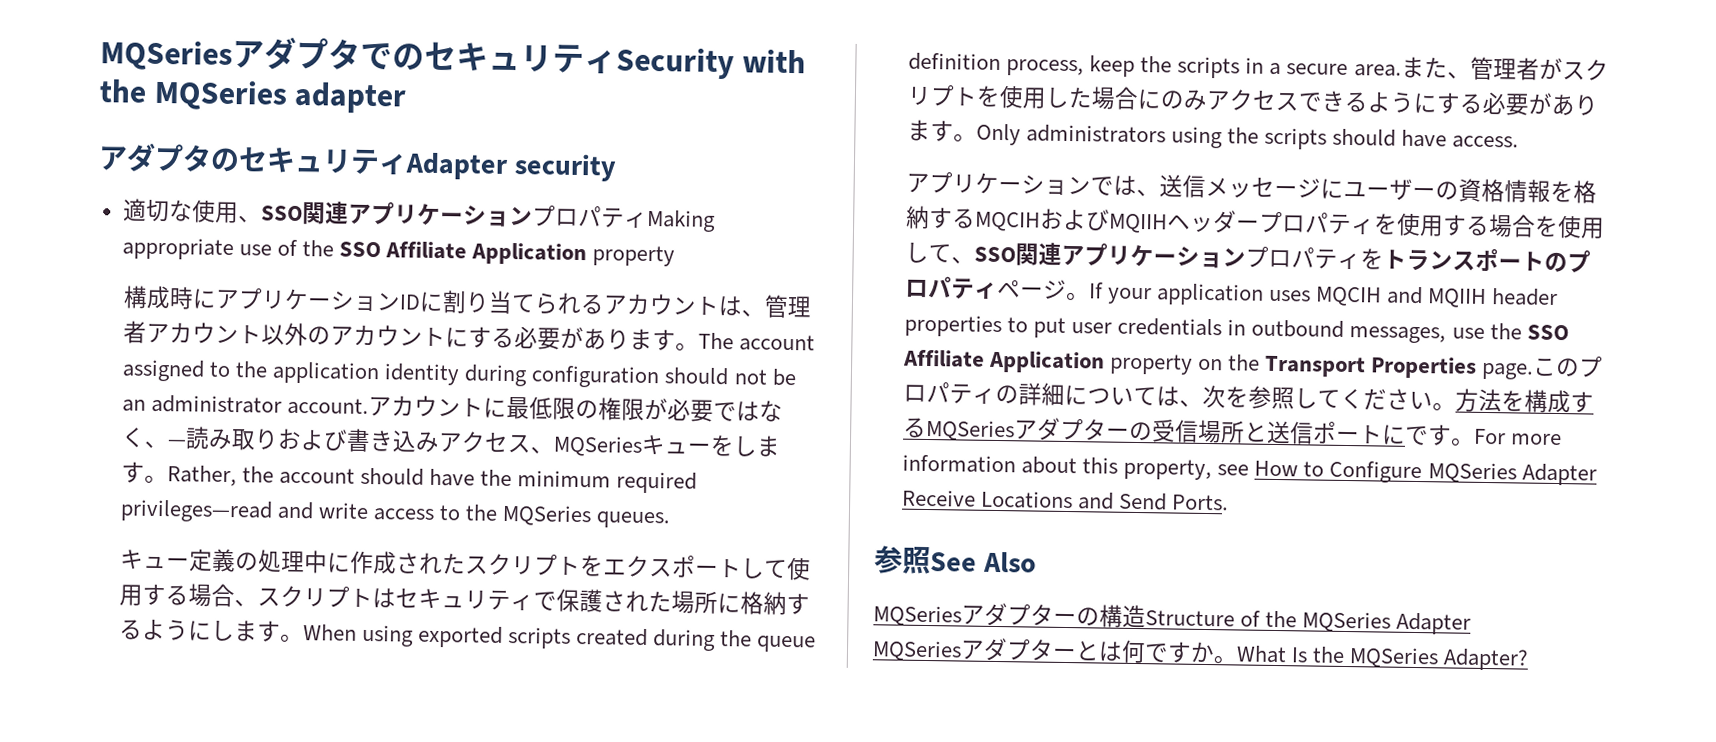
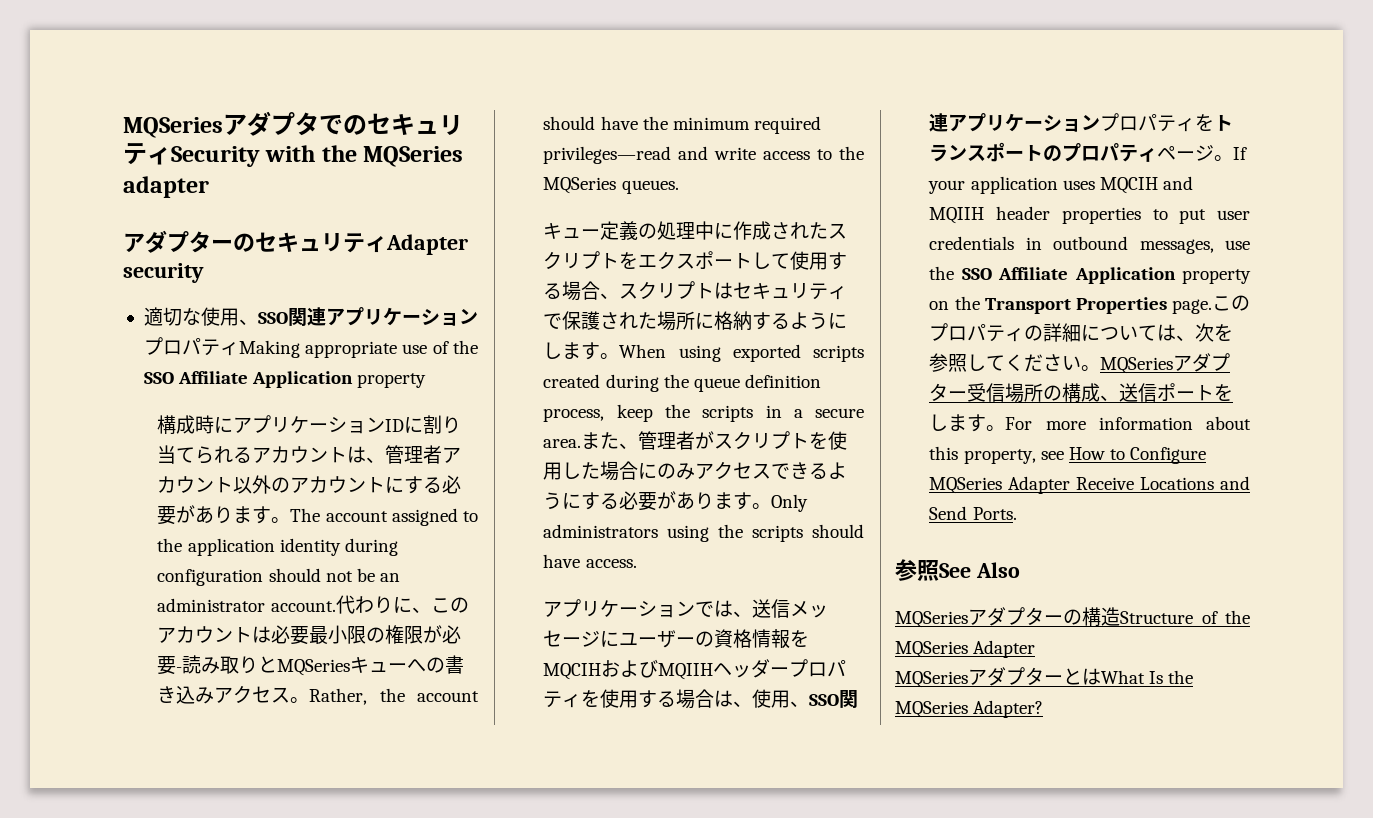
- アダプタのセキュリティAdapter security
+ アダプターのセキュリティAdapter security
- アカウントに最低限の権限が必要ではなく、—読み取りおよび書き込みアクセス、MQSeriesキューをします。
+ 代わりに、このアカウントは必要最小限の権限が必要-読み取りとMQSeriesキューへの書き込みアクセス。
- アプリケーションでは、送信メッセージにユーザーの資格情報を格納するMQCIHおよびMQIIHヘッダープロパティを使用する場合を使用して、SSO関連アプリケーションプロパティをトランスポートのプロパティページ。
+ アプリケーションでは、送信メッセージにユーザーの資格情報をMQCIHおよびMQIIHヘッダープロパティを使用する場合は、使用、SSO関連アプリケーションプロパティをトランスポートのプロパティページ。
- 方法を構成するMQSeriesアダプターの受信場所と送信ポートにです。
+ MQSeriesアダプター受信場所の構成、送信ポートをします。
- MQSeriesアダプターとは何ですか。What Is the MQSeries Adapter?
+ MQSeriesアダプターとはWhat Is the MQSeries Adapter?

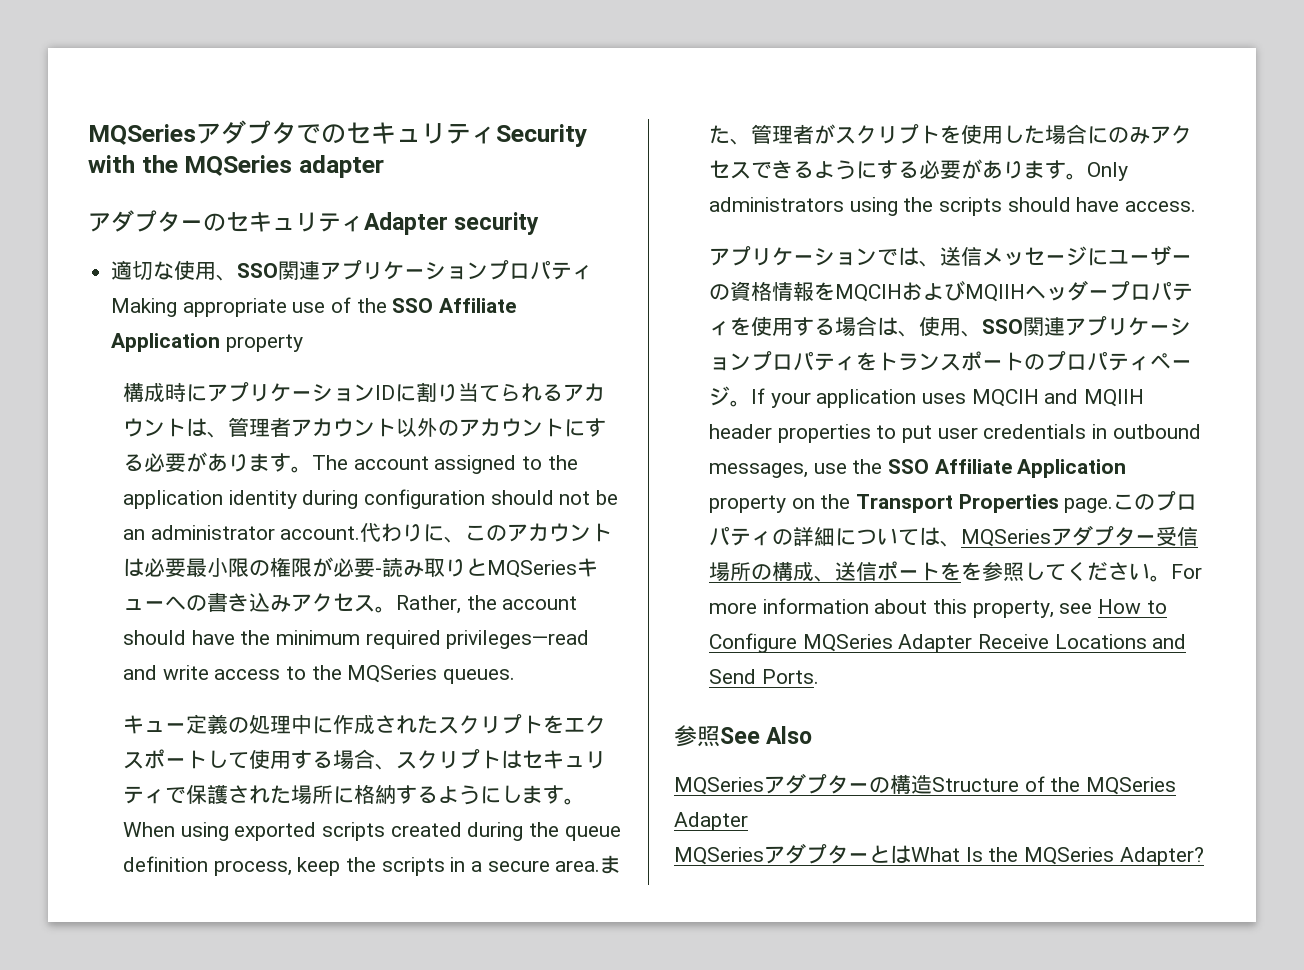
- このプロパティの詳細については、次を参照してください。MQSeriesアダプター受信場所の構成、送信ポートをします。
+ このプロパティの詳細については、MQSeriesアダプター受信場所の構成、送信ポートをを参照してください。

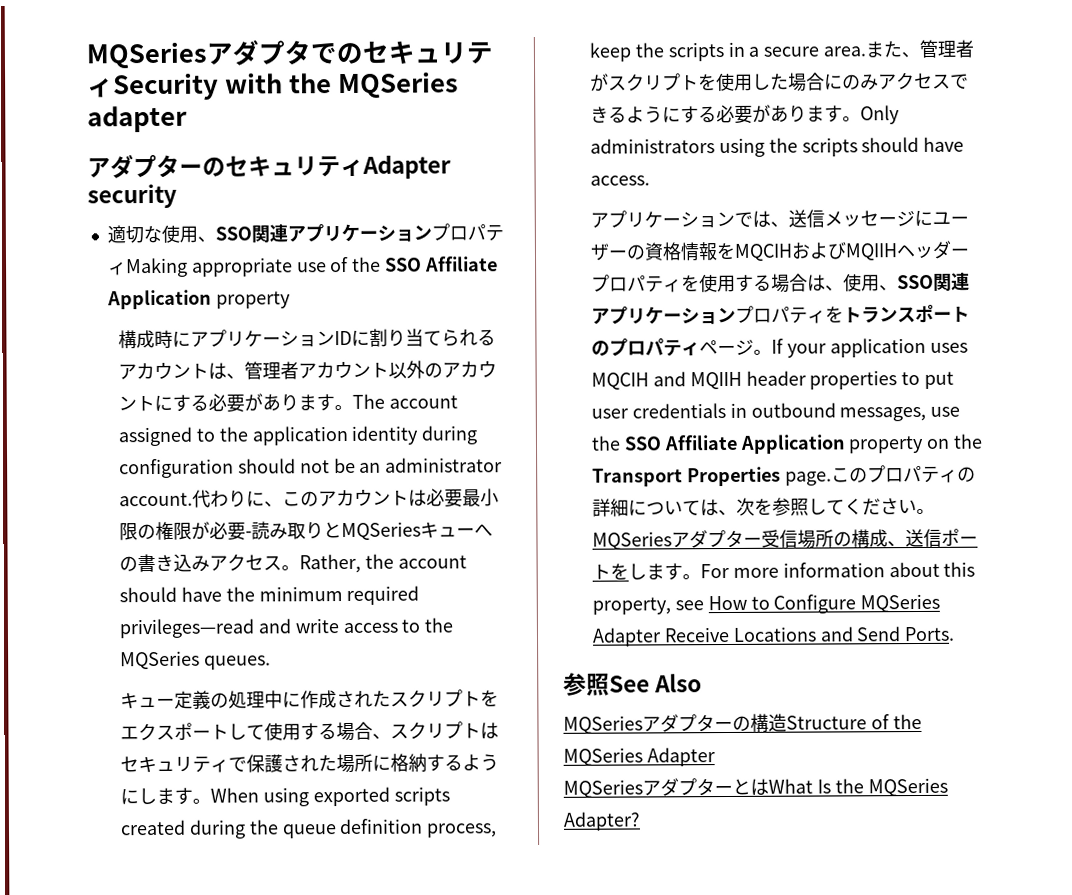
- このプロパティの詳細については、MQSeriesアダプター受信場所の構成、送信ポートをを参照してください。
+ このプロパティの詳細については、次を参照してください。MQSeriesアダプター受信場所の構成、送信ポートをします。

